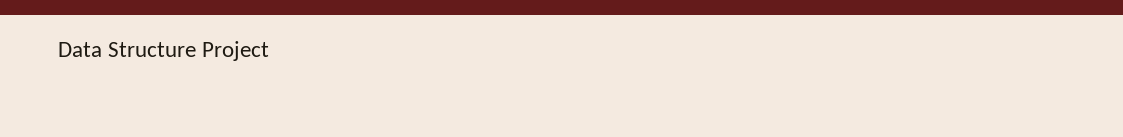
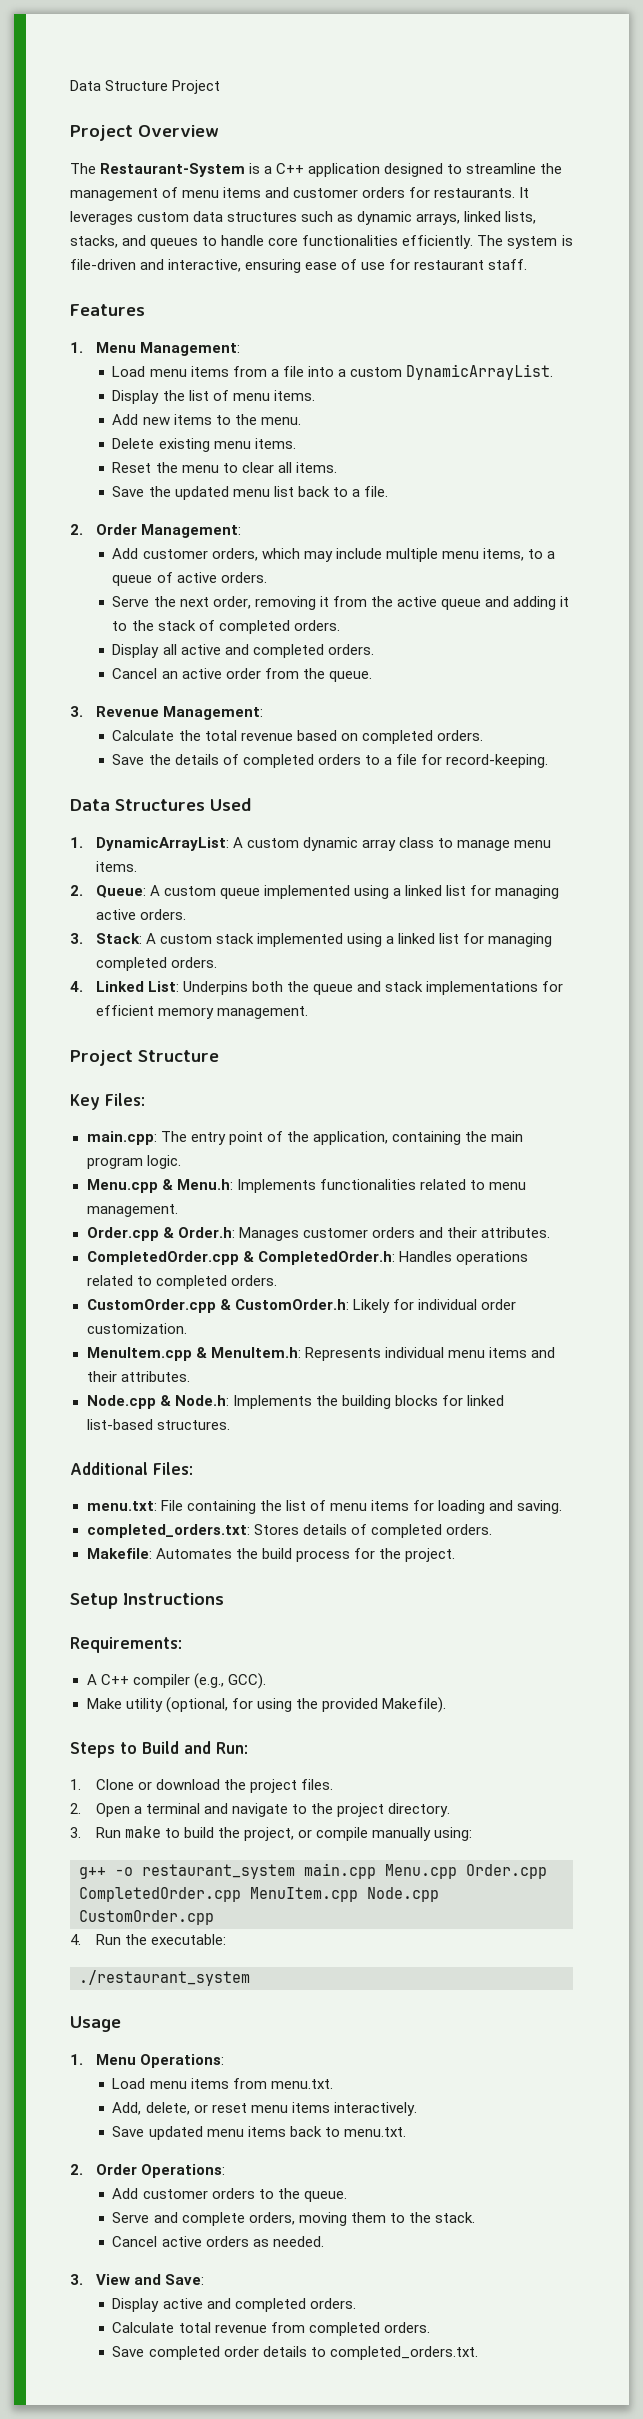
+ Project Overview
+ The Restaurant-System is a C++ application designed to streamline the management of menu items and customer orders for restaurants. It leverages custom data structures such as dynamic arrays, linked lists, stacks, and queues to handle core functionalities efficiently. The system is file-driven and interactive, ensuring ease of use for restaurant staff.
+ Features
+ 1. Menu Management:
+ Load menu items from a file into a custom DynamicArrayList.
+ Display the list of menu items.
+ Add new items to the menu.
+ Delete existing menu items.
+ Reset the menu to clear all items.
+ Save the updated menu list back to a file.
+ 2. Order Management:
+ Add customer orders, which may include multiple menu items, to a queue of active orders.
+ Serve the next order, removing it from the active queue and adding it to the stack of completed orders.
+ Display all active and completed orders.
+ Cancel an active order from the queue.
+ 3. Revenue Management:
+ Calculate the total revenue based on completed orders.
+ Save the details of completed orders to a file for record-keeping.
+ Data Structures Used
+ 1. DynamicArrayList: A custom dynamic array class to manage menu items.
+ 2. Queue: A custom queue implemented using a linked list for managing active orders.
+ 3. Stack: A custom stack implemented using a linked list for managing completed orders.
+ 4. Linked List: Underpins both the queue and stack implementations for efficient memory management.
+ Project Structure
+ Key Files:
+ main.cpp: The entry point of the application, containing the main program logic.
+ Menu.cpp & Menu.h: Implements functionalities related to menu management.
+ Order.cpp & Order.h: Manages customer orders and their attributes.
+ CompletedOrder.cpp & CompletedOrder.h: Handles operations related to completed orders.
+ CustomOrder.cpp & CustomOrder.h: Likely for individual order customization.
+ MenuItem.cpp & MenuItem.h: Represents individual menu items and their attributes.
+ Node.cpp & Node.h: Implements the building blocks for linked list-based structures.
+ Additional Files:
+ menu.txt: File containing the list of menu items for loading and saving.
+ completed_orders.txt: Stores details of completed orders.
+ Makefile: Automates the build process for the project.
+ Setup Instructions
+ Requirements:
+ A C++ compiler (e.g., GCC).
+ Make utility (optional, for using the provided Makefile).
+ Steps to Build and Run:
+ 1. Clone or download the project files.
+ 2. Open a terminal and navigate to the project directory.
+ 3. Run make to build the project, or compile manually using:
+ g++ -o restaurant_system main.cpp Menu.cpp Order.cpp CompletedOrder.cpp MenuItem.cpp Node.cpp CustomOrder.cpp
+ 4. Run the executable:
+ ./restaurant_system
+ Usage
+ 1. Menu Operations:
+ Load menu items from menu.txt.
+ Add, delete, or reset menu items interactively.
+ Save updated menu items back to menu.txt.
+ 2. Order Operations:
+ Add customer orders to the queue.
+ Serve and complete orders, moving them to the stack.
+ Cancel active orders as needed.
+ 3. View and Save:
+ Display active and completed orders.
+ Calculate total revenue from completed orders.
+ Save completed order details to completed_orders.txt.

